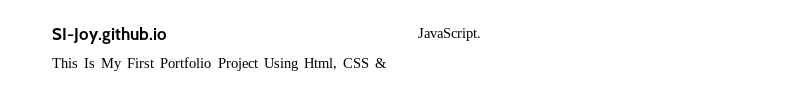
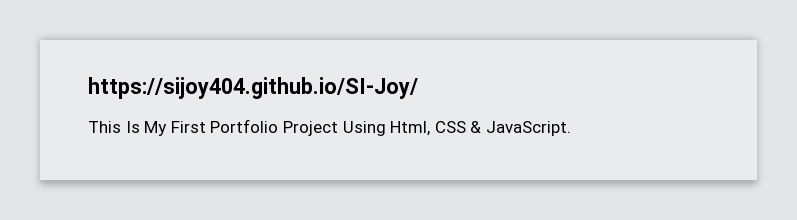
- SI-Joy.github.io
+ https://sijoy404.github.io/SI-Joy/

